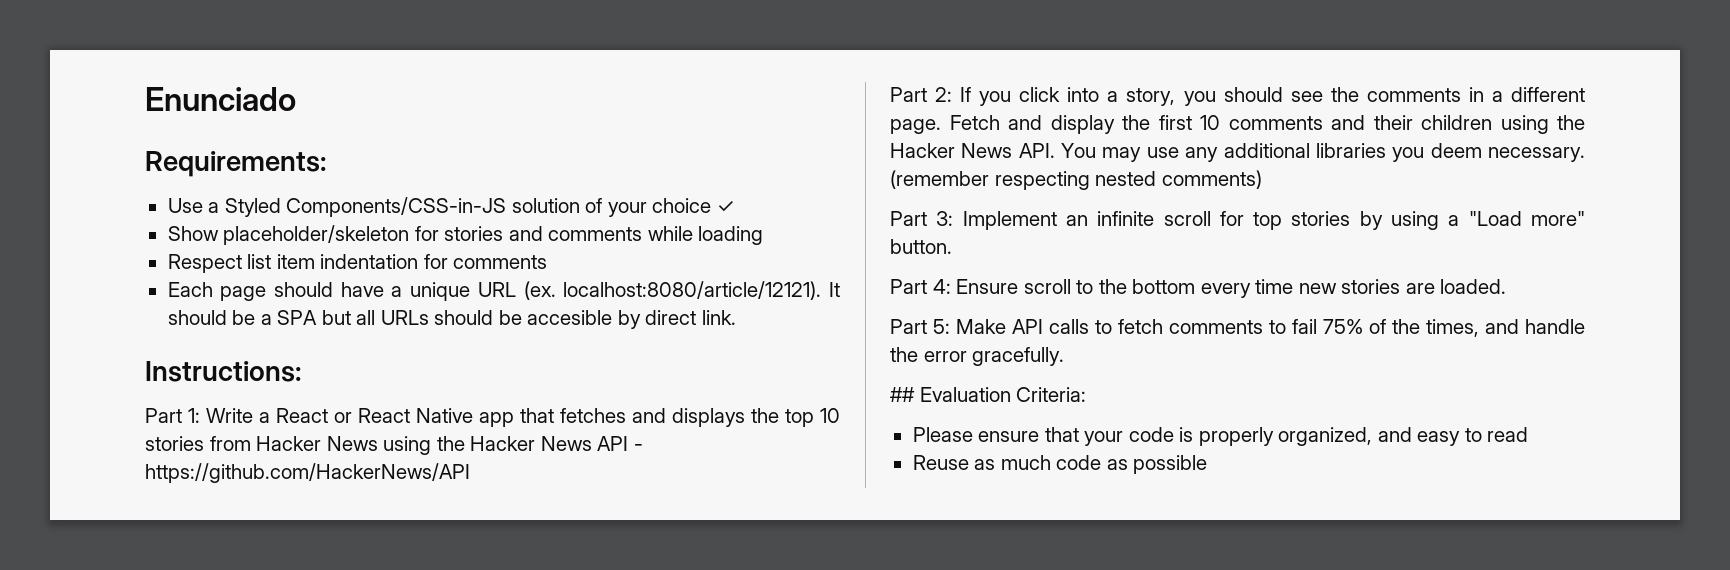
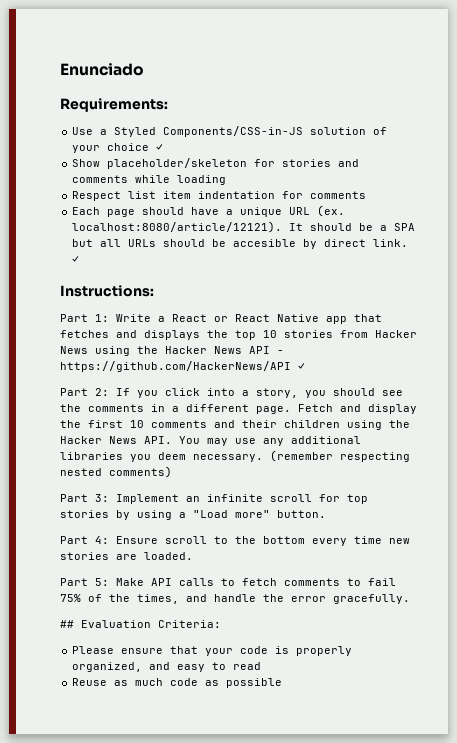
- It should be a SPA but all URLs should be accesible by direct link.
+ It should be a SPA but all URLs should be accesible by direct link. ✓
- Part 1: Write a React or React Native app that fetches and displays the top 10 stories from Hacker News using the Hacker News API - https://github.com/HackerNews/API
+ Part 1: Write a React or React Native app that fetches and displays the top 10 stories from Hacker News using the Hacker News API - https://github.com/HackerNews/API ✓

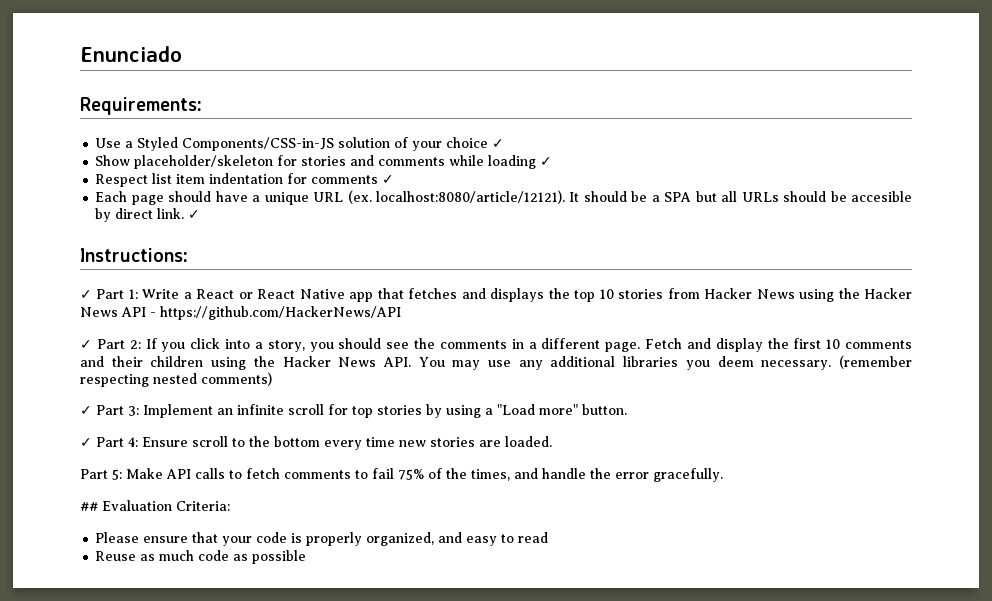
- Show placeholder/skeleton for stories and comments while loading
+ Show placeholder/skeleton for stories and comments while loading ✓
- Respect list item indentation for comments
+ Respect list item indentation for comments ✓
- Part 1: Write a React or React Native app that fetches and displays the top 10 stories from Hacker News using the Hacker News API - https://github.com/HackerNews/API ✓
- Part 2: If you click into a story, you should see the comments in a different page.
+ ✓ Part 1: Write a React or React Native app that fetches and displays the top 10 stories from Hacker News using the Hacker News API - https://github.com/HackerNews/API
+ ✓ Part 2: If you click into a story, you should see the comments in a different page.
- Part 3: Implement an infinite scroll for top stories by using a "Load more" button.
+ ✓ Part 3: Implement an infinite scroll for top stories by using a "Load more" button.
- Part 4: Ensure scroll to the bottom every time new stories are loaded.
+ ✓ Part 4: Ensure scroll to the bottom every time new stories are loaded.

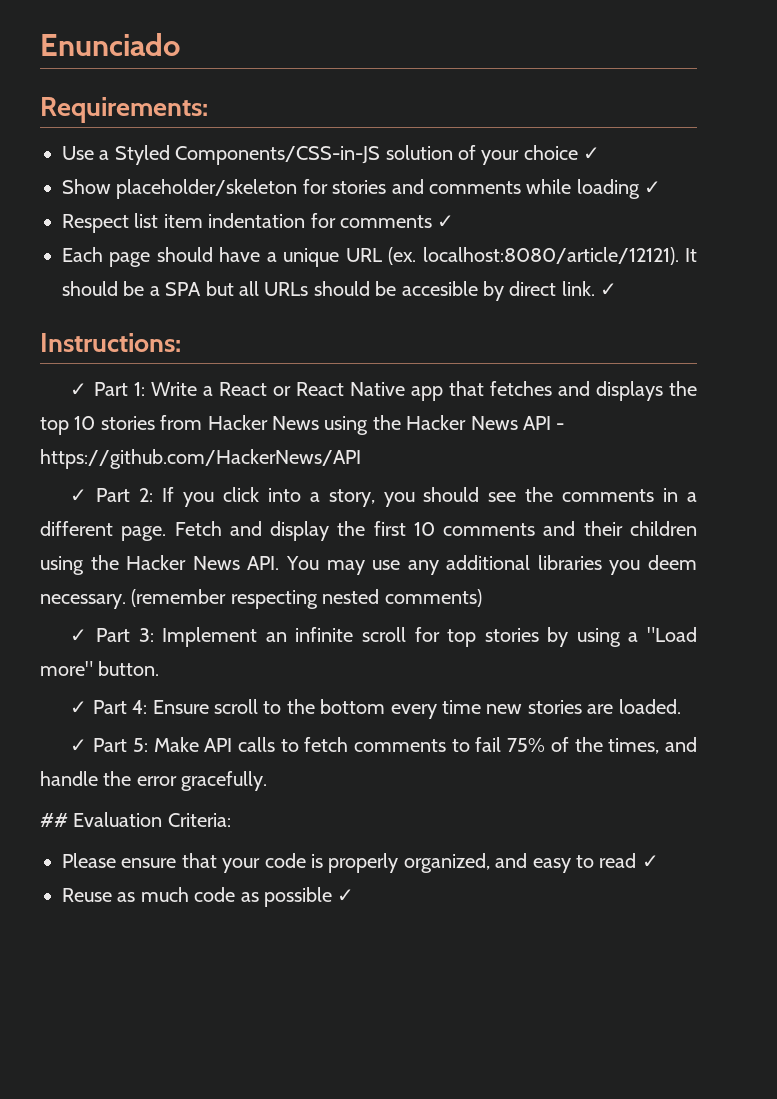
- Part 5: Make API calls to fetch comments to fail 75% of the times, and handle the error gracefully.
+ ✓ Part 5: Make API calls to fetch comments to fail 75% of the times, and handle the error gracefully.
- Please ensure that your code is properly organized, and easy to read
+ Please ensure that your code is properly organized, and easy to read ✓
- Reuse as much code as possible
+ Reuse as much code as possible ✓

